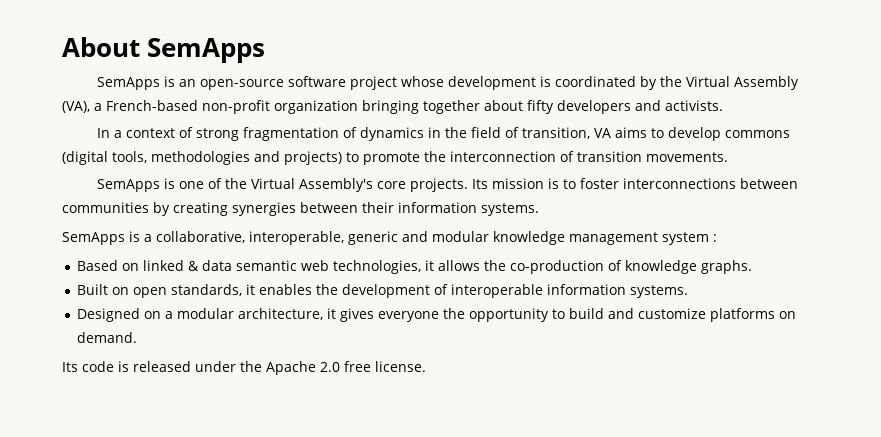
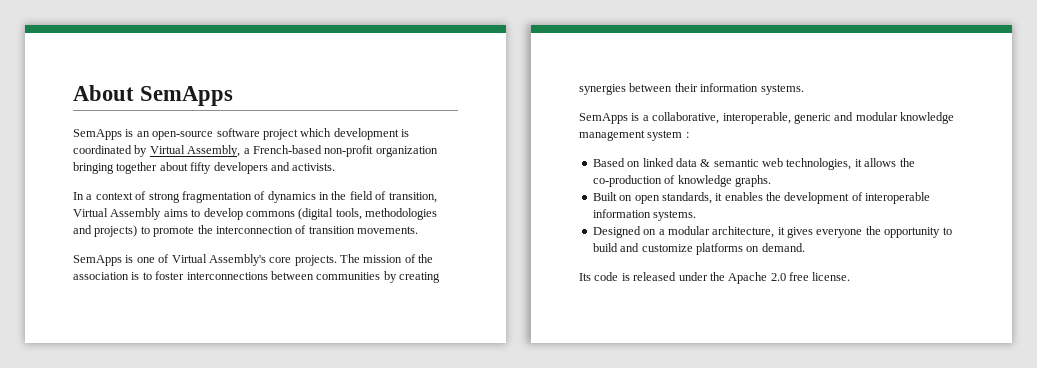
- SemApps is an open-source software project whose development is coordinated by the Virtual Assembly (VA), a French-based non-profit organization bringing together about fifty developers and activists.
+ SemApps is an open-source software project which development is coordinated by Virtual Assembly, a French-based non-profit organization bringing together about fifty developers and activists.
- In a context of strong fragmentation of dynamics in the field of transition, VA aims to develop commons (digital tools, methodologies and projects) to promote the interconnection of transition movements.
+ In a context of strong fragmentation of dynamics in the field of transition, Virtual Assembly aims to develop commons (digital tools, methodologies and projects) to promote the interconnection of transition movements.
- SemApps is one of the Virtual Assembly's core projects.
+ SemApps is one of Virtual Assembly's core projects.
- Its mission is to foster interconnections between communities by creating synergies between their information systems.
+ The mission of the association is to foster interconnections between communities by creating synergies between their information systems.
- Based on linked & data semantic web technologies, it allows the co-production of knowledge graphs.
+ Based on linked data & semantic web technologies, it allows the co-production of knowledge graphs.

